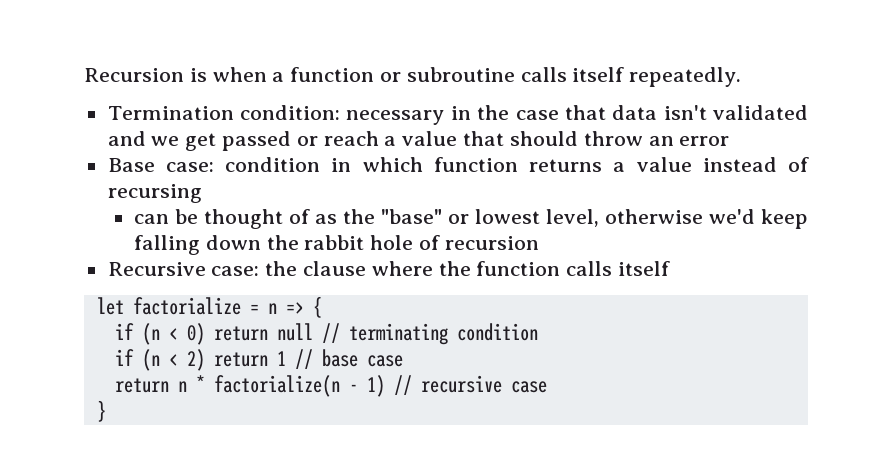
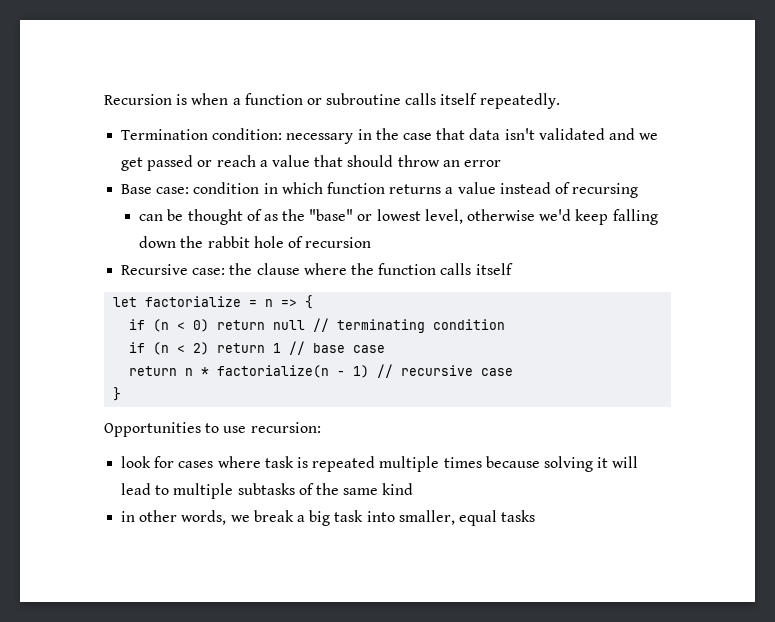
+ Opportunities to use recursion:
+ look for cases where task is repeated multiple times because solving it will lead to multiple subtasks of the same kind
+ in other words, we break a big task into smaller, equal tasks

